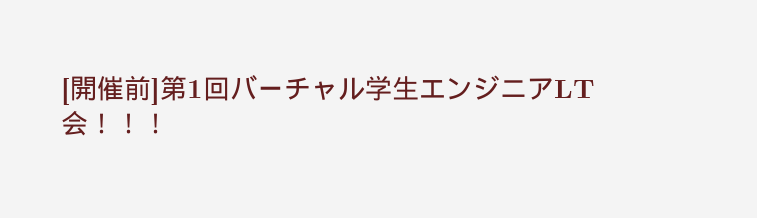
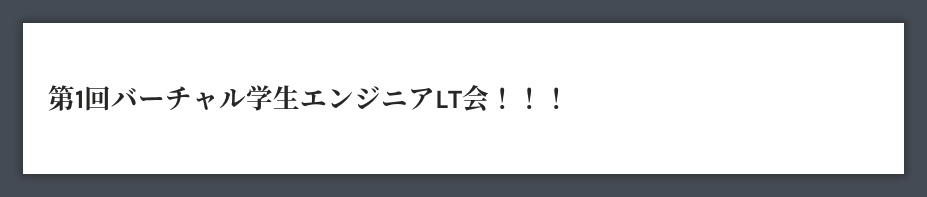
- [開催前]第1回バーチャル学生エンジニアLT会！
+ 第1回バーチャル学生エンジニアLT会！

